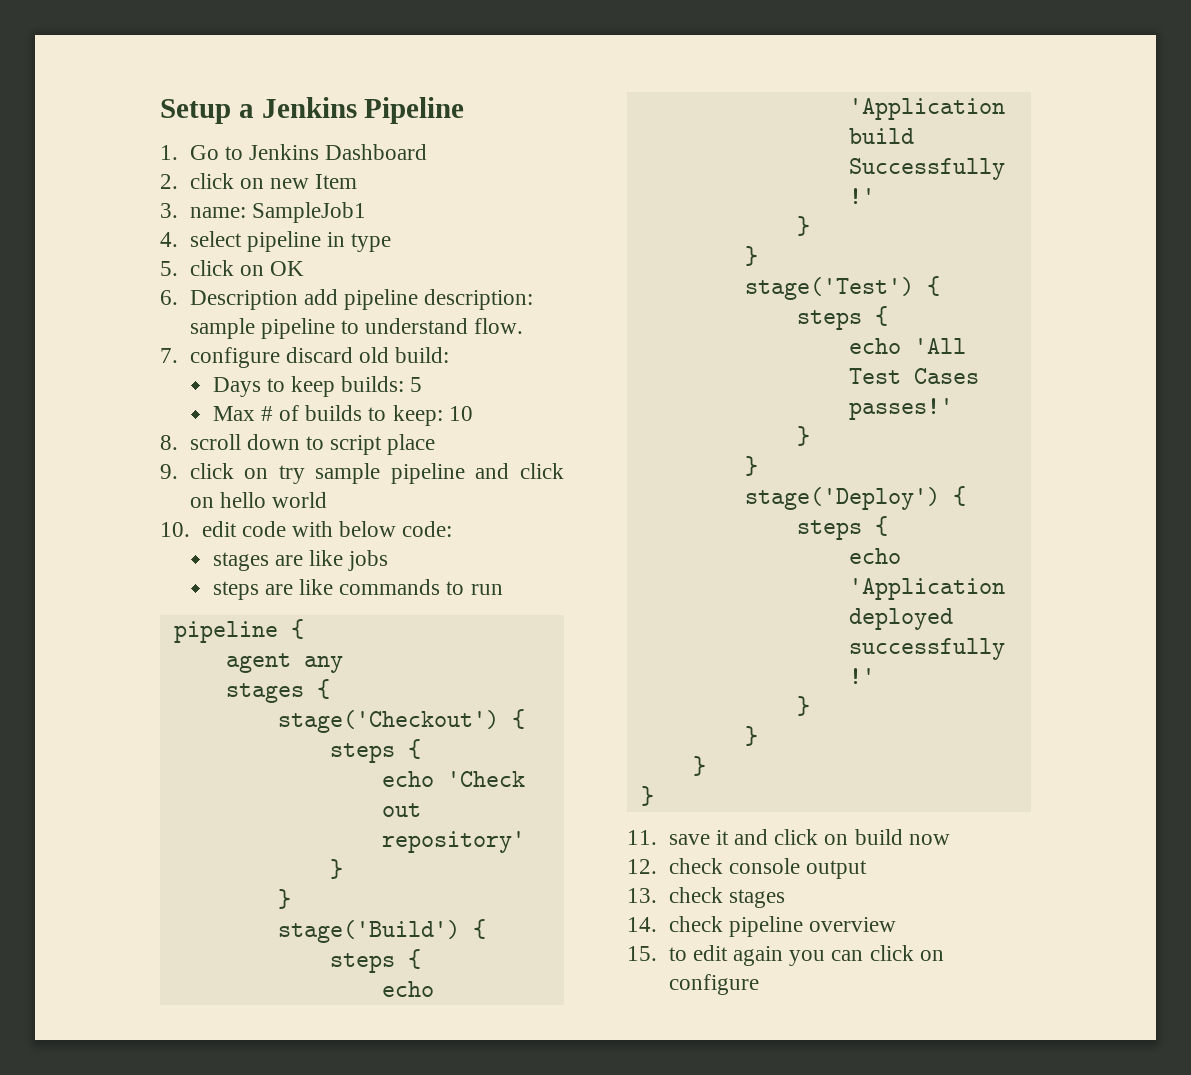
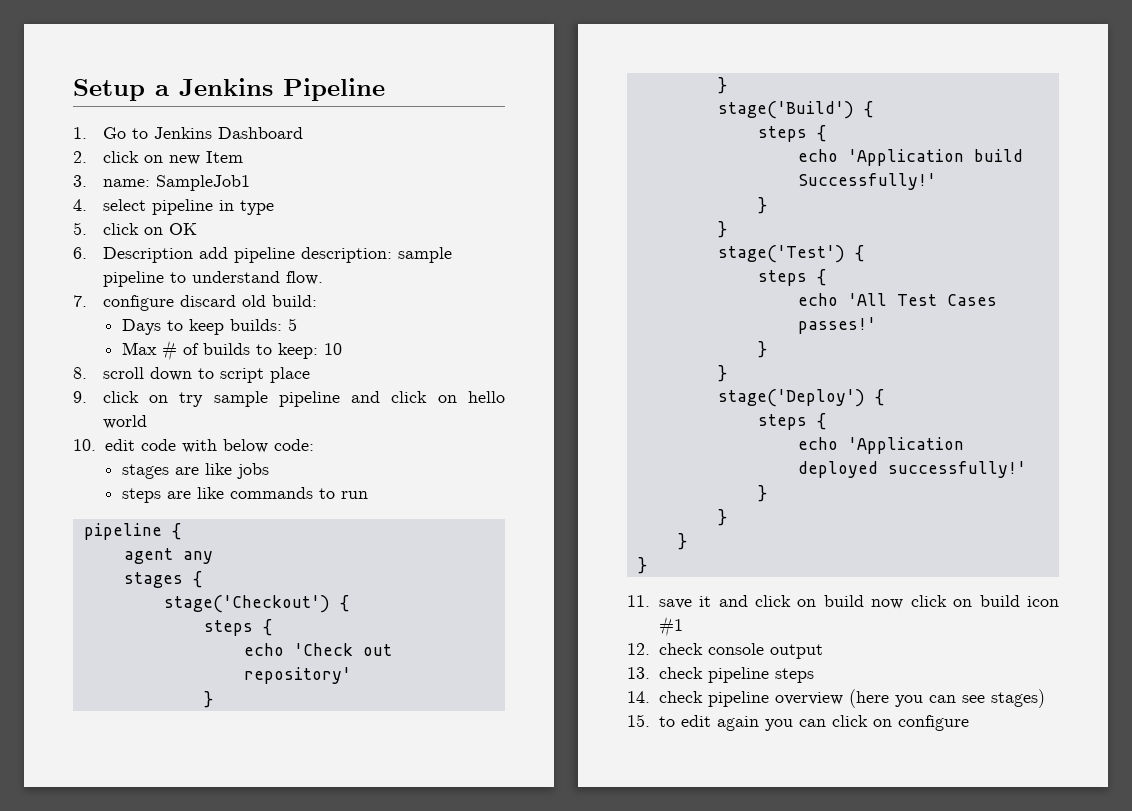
- 11. save it and click on build now
+ 11. save it and click on build now click on build icon #1
- 13. check stages
+ 13. check pipeline steps
- 14. check pipeline overview
+ 14. check pipeline overview (here you can see stages)

